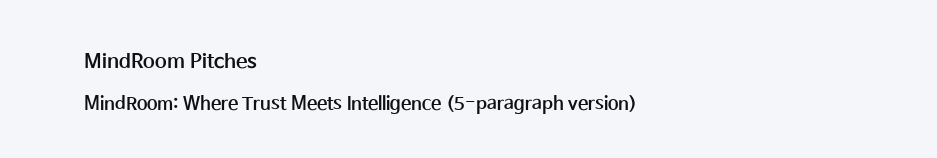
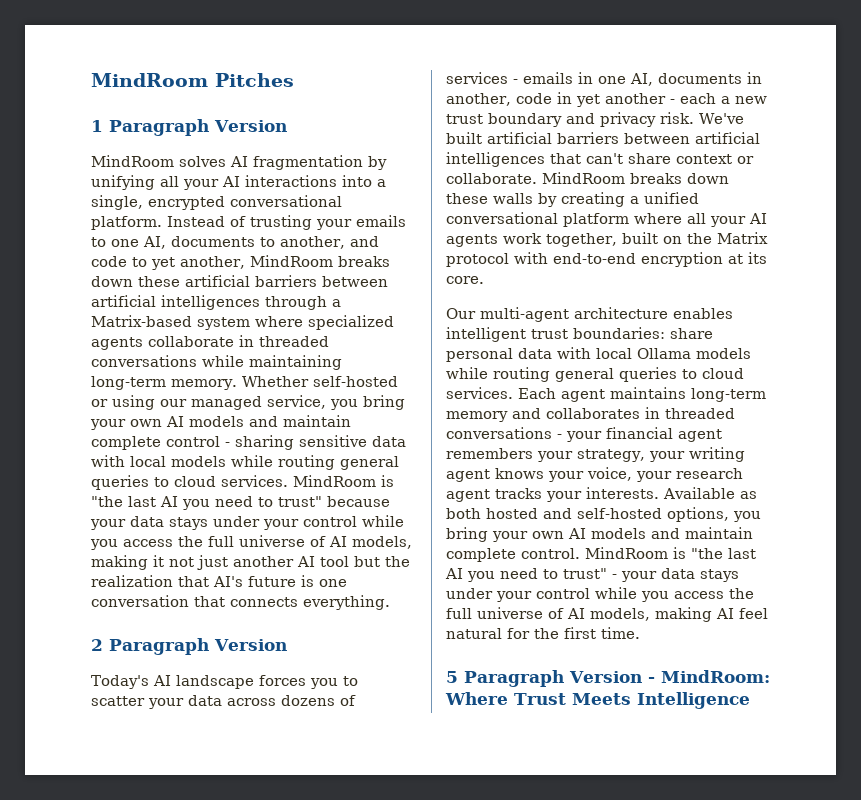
- MindRoom: Where Trust Meets Intelligence (5-paragraph version)
+ 1 Paragraph Version
+ MindRoom solves AI fragmentation by unifying all your AI interactions into a single, encrypted conversational platform. Instead of trusting your emails to one AI, documents to another, and code to yet another, MindRoom breaks down these artificial barriers between artificial intelligences through a Matrix-based system where specialized agents collaborate in threaded conversations while maintaining long-term memory. Whether self-hosted or using our managed service, you bring your own AI models and maintain complete control - sharing sensitive data with local models while routing general queries to cloud services. MindRoom is "the last AI you need to trust" because your data stays under your control while you access the full universe of AI models, making it not just another AI tool but the realization that AI's future is one conversation that connects everything.
+ 2 Paragraph Version
+ Today's AI landscape forces you to scatter your data across dozens of services - emails in one AI, documents in another, code in yet another - each a new trust boundary and privacy risk. We've built artificial barriers between artificial intelligences that can't share context or collaborate. MindRoom breaks down these walls by creating a unified conversational platform where all your AI agents work together, built on the Matrix protocol with end-to-end encryption at its core.
+ Our multi-agent architecture enables intelligent trust boundaries: share personal data with local Ollama models while routing general queries to cloud services. Each agent maintains long-term memory and collaborates in threaded conversations - your financial agent remembers your strategy, your writing agent knows your voice, your research agent tracks your interests. Available as both hosted and self-hosted options, you bring your own AI models and maintain complete control. MindRoom is "the last AI you need to trust" - your data stays under your control while you access the full universe of AI models, making AI feel natural for the first time.
+ 5 Paragraph Version - MindRoom: Where Trust Meets Intelligence

